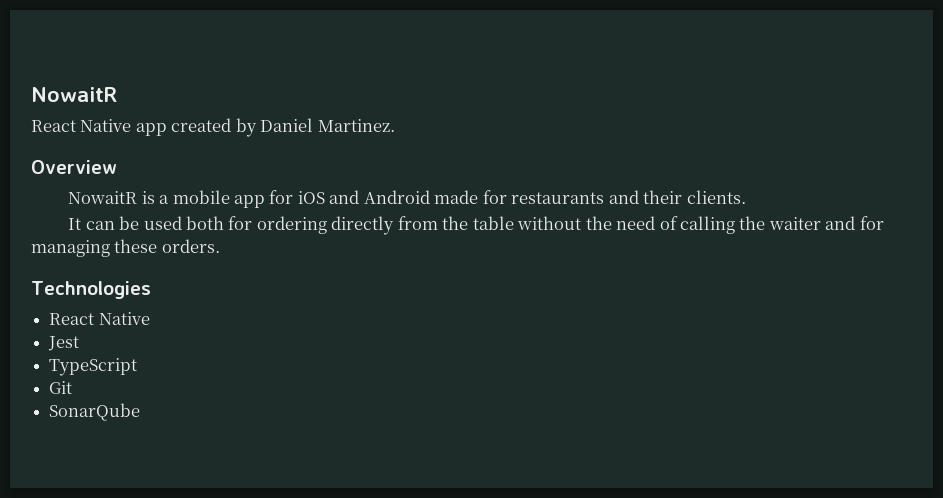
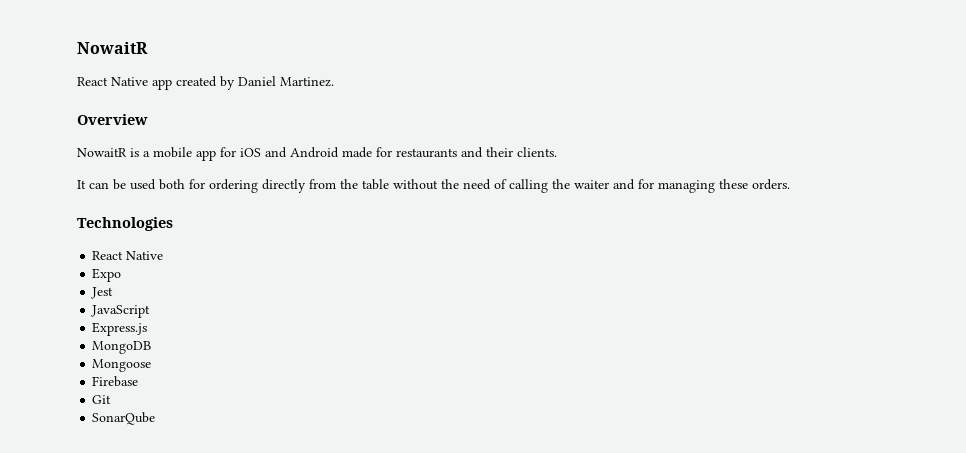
+ Expo
- TypeScript
+ JavaScript
+ Express.js
+ MongoDB
+ Mongoose
+ Firebase

